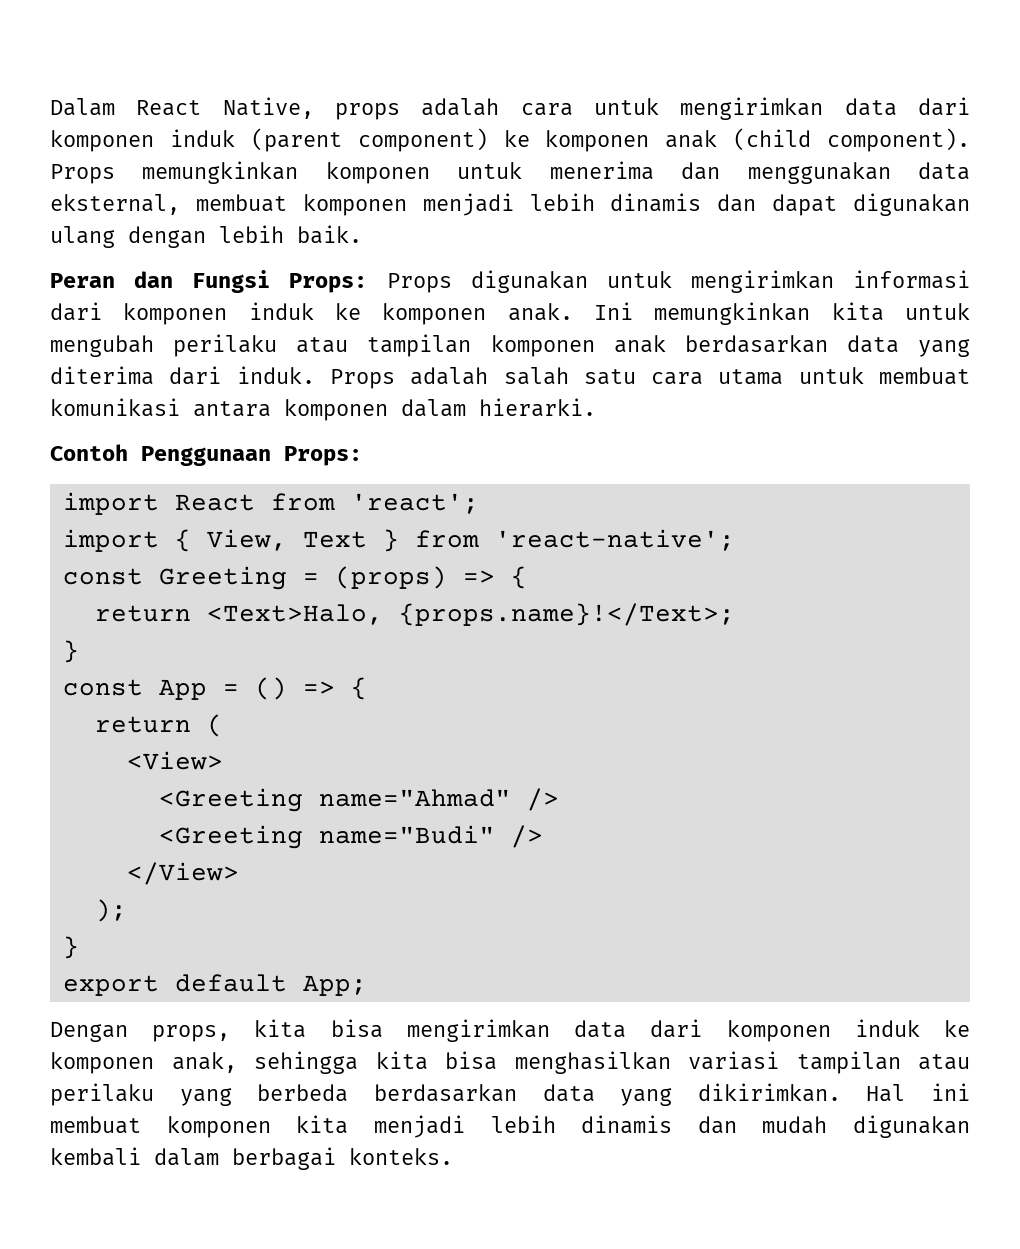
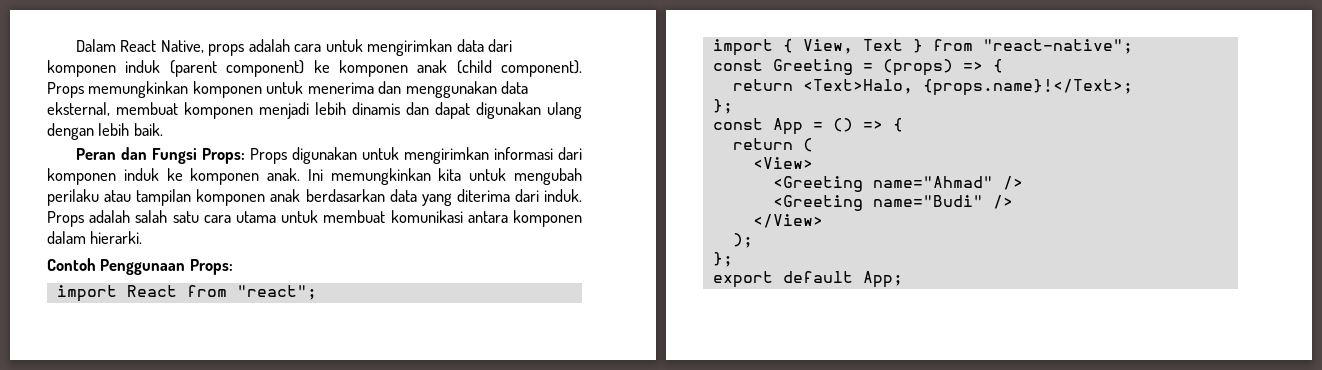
- import React from 'react';
+ import React from "react";
- import { View, Text } from 'react-native';
+ import { View, Text } from "react-native";
  return <Text>Halo, {props.name}!</Text>;
- }
+ };
  );
- }
+ };
- Dengan props, kita bisa mengirimkan data dari komponen induk ke komponen anak, sehingga kita bisa menghasilkan variasi tampilan atau perilaku yang berbeda berdasarkan data yang dikirimkan. Hal ini membuat komponen kita menjadi lebih dinamis dan mudah digunakan kembali dalam berbagai konteks.

